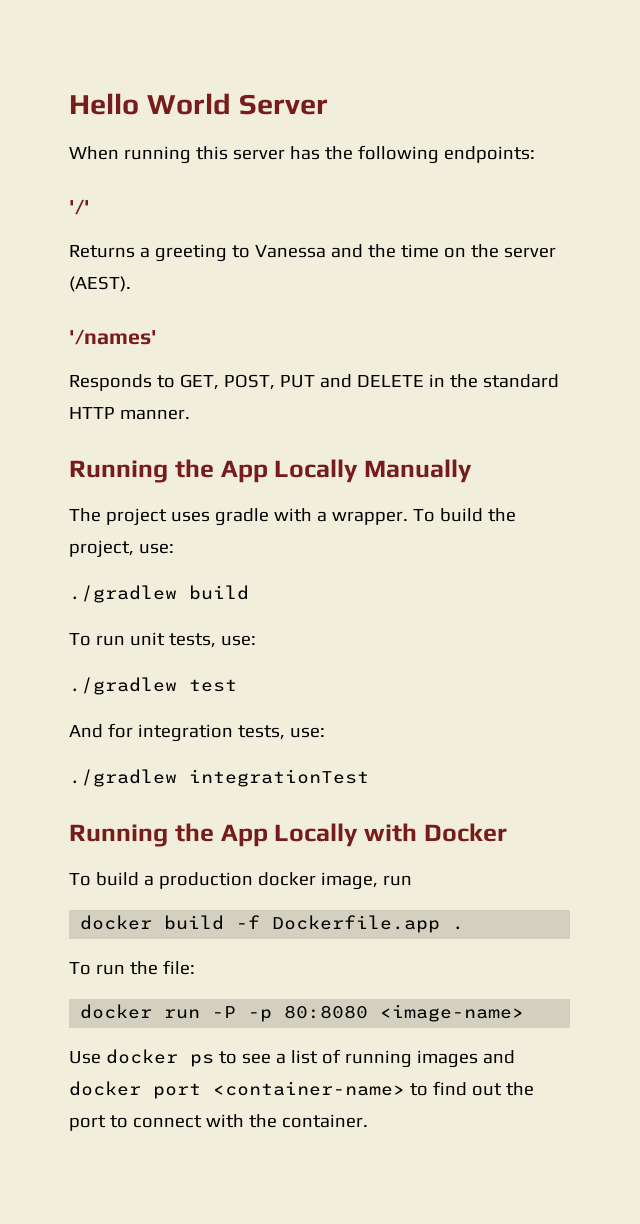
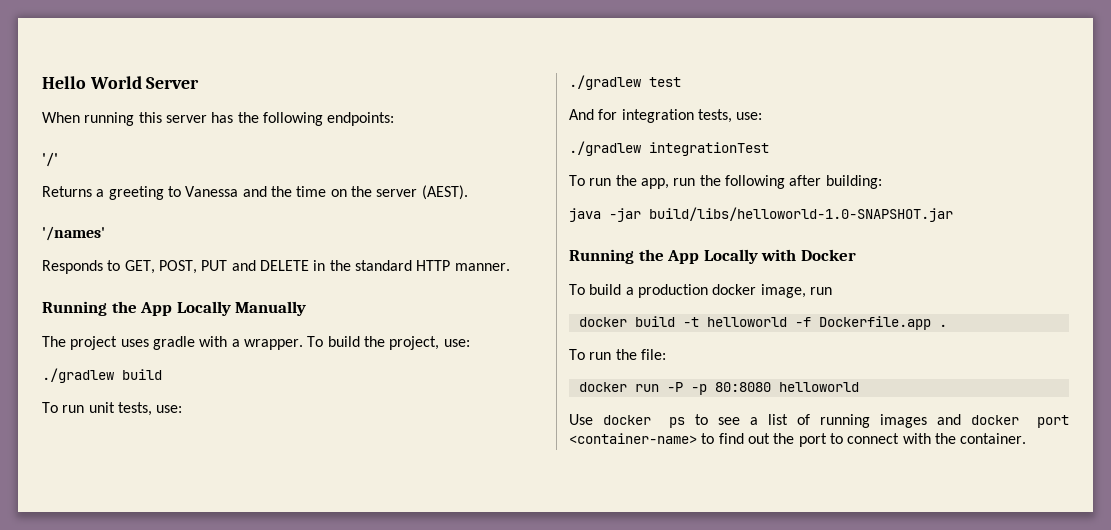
+ To run the app, run the following after building:
+ java -jar build/libs/helloworld-1.0-SNAPSHOT.jar
- docker build -f Dockerfile.app .
+ docker build -t helloworld -f Dockerfile.app .
- docker run -P -p 80:8080 <image-name>
+ docker run -P -p 80:8080 helloworld

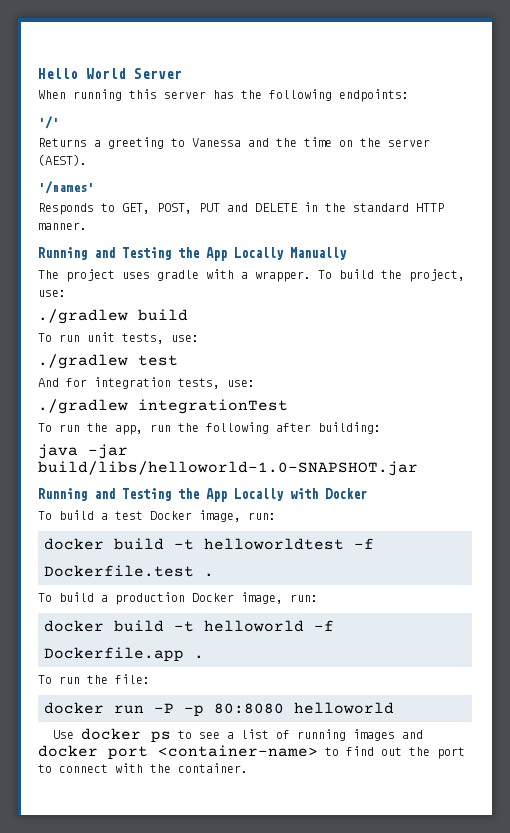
- Running the App Locally Manually
+ Running and Testing the App Locally Manually
- Running the App Locally with Docker
+ Running and Testing the App Locally with Docker
+ To build a test Docker image, run:
+ docker build -t helloworldtest -f Dockerfile.test .
- To build a production docker image, run
+ To build a production Docker image, run:

